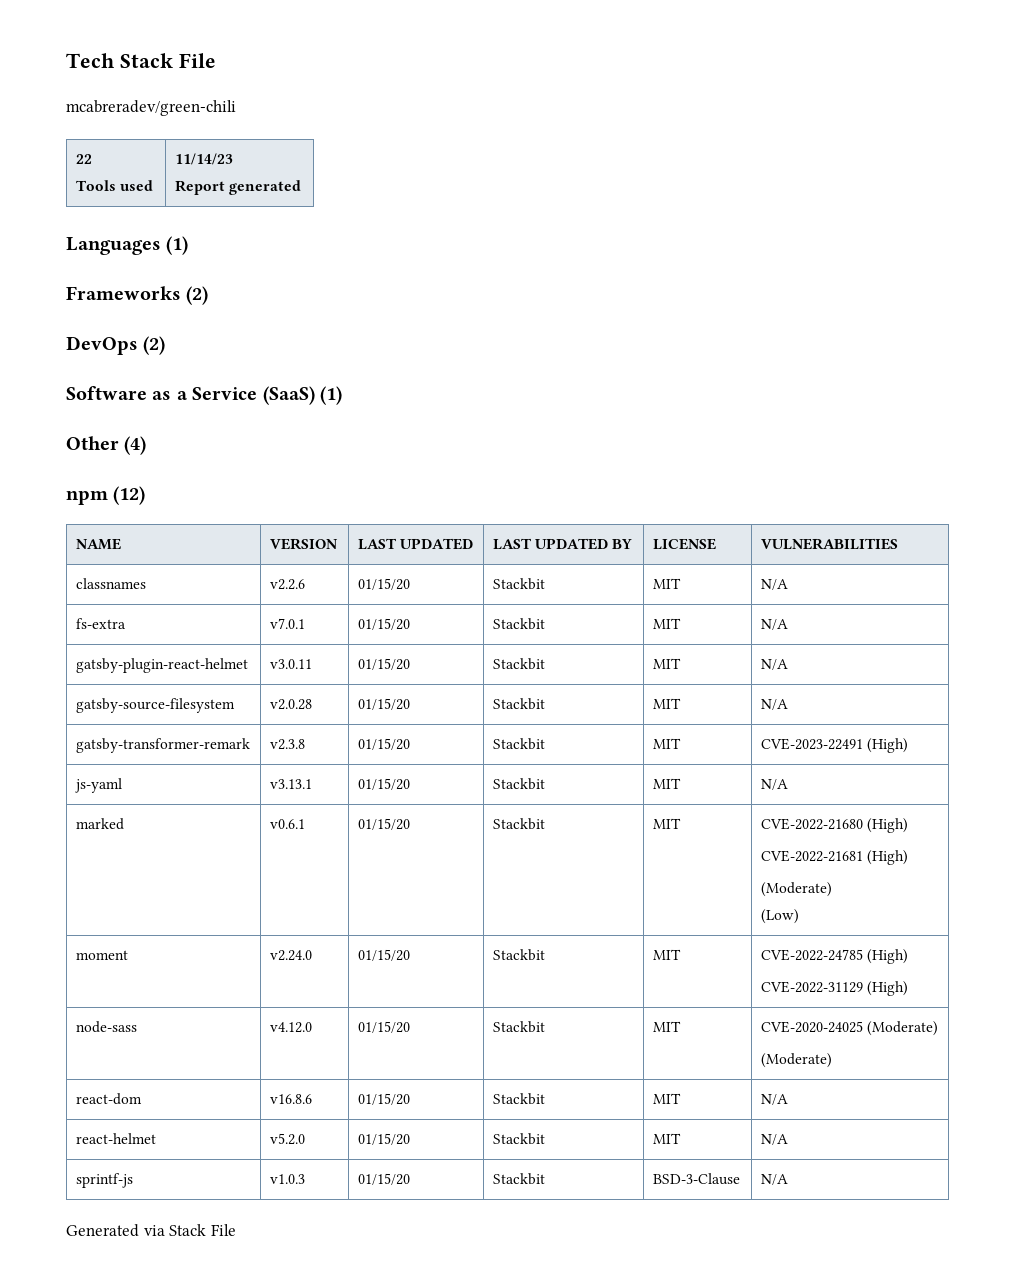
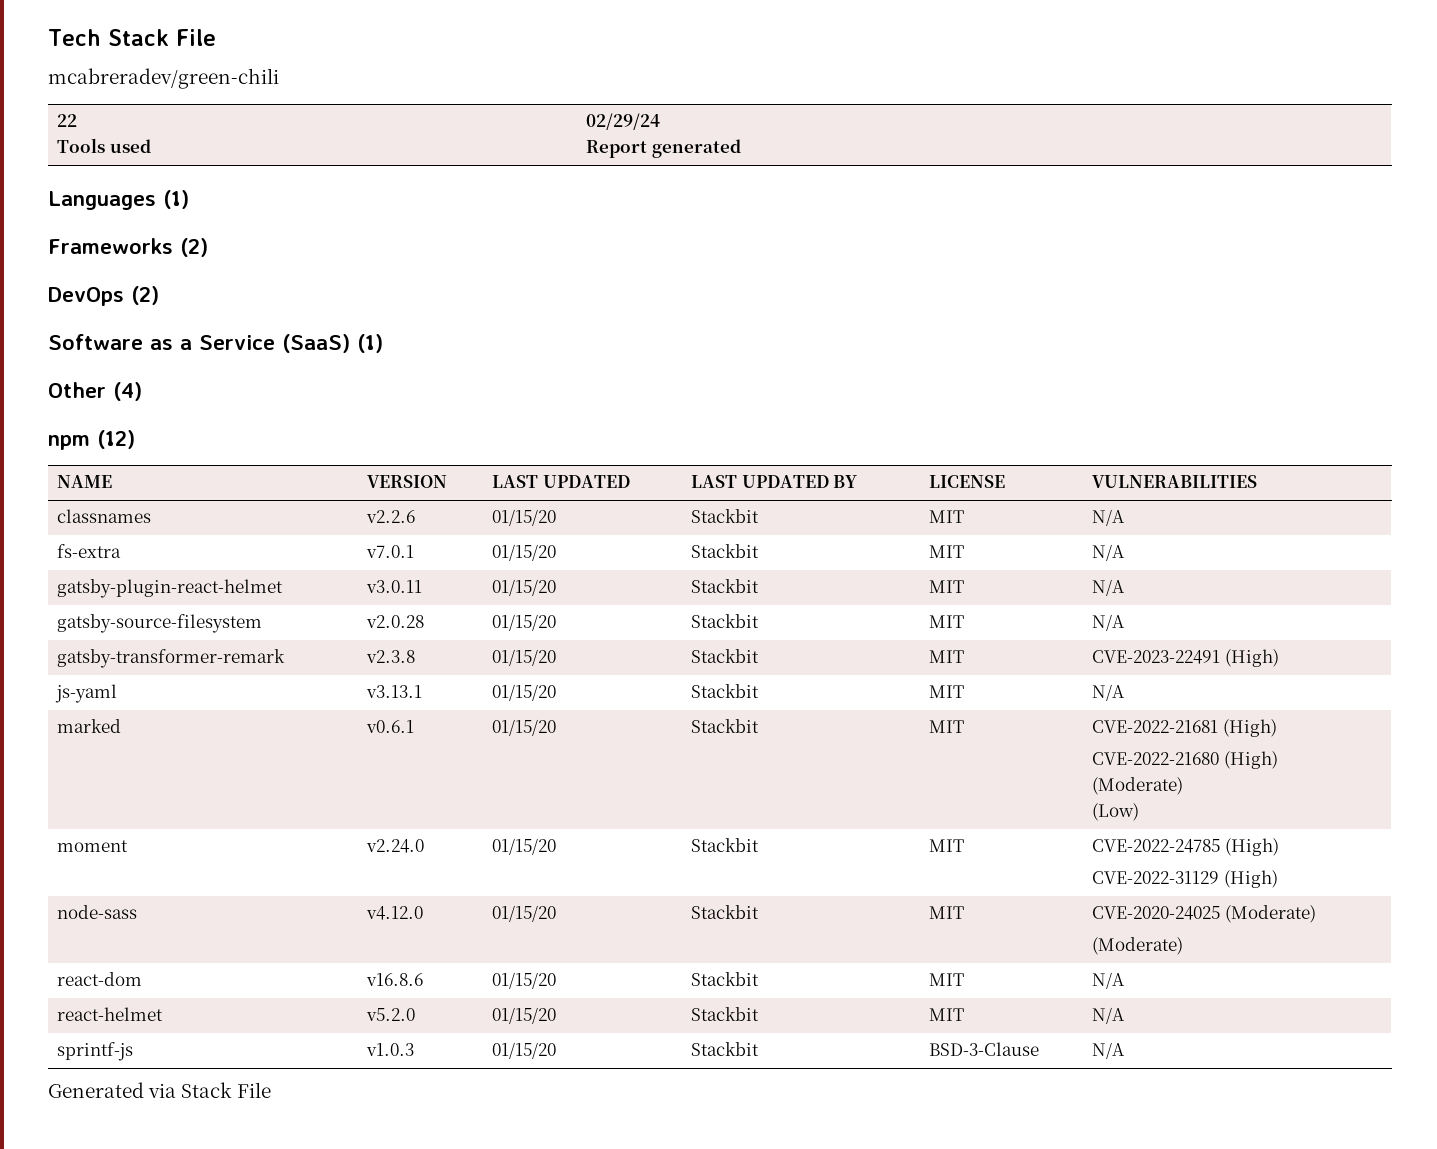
  22
- Tools used | 11/14/23
+ Tools used | 02/29/24
- marked | v0.6.1 | 01/15/20 | Stackbit | MIT | CVE-2022-21680 (High)
- CVE-2022-21681 (High)
+ marked | v0.6.1 | 01/15/20 | Stackbit | MIT | CVE-2022-21681 (High)
+ CVE-2022-21680 (High)

